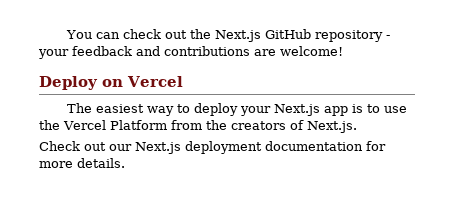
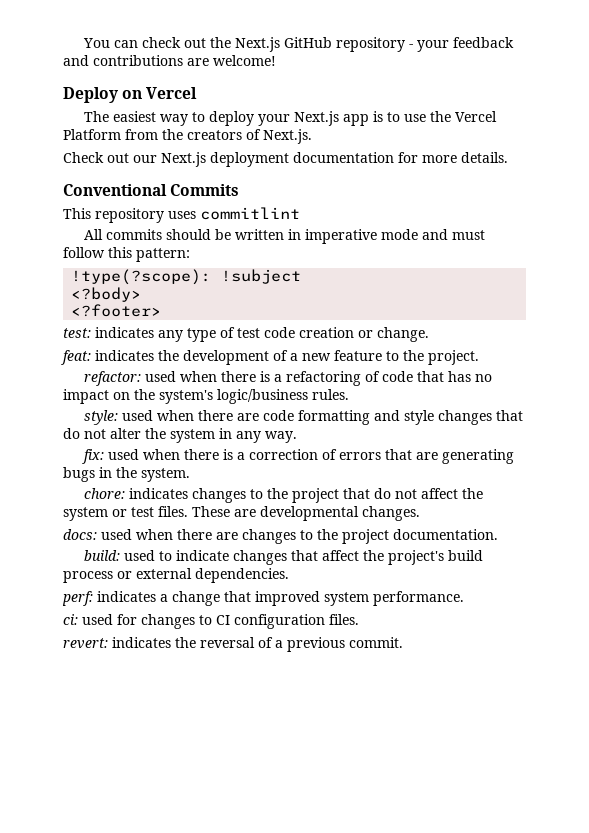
+ Conventional Commits
+ This repository uses commitlint
+ All commits should be written in imperative mode and must follow this pattern:
+ !type(?scope): !subject
+ <?body>
+ <?footer>
+ test: indicates any type of test code creation or change.
+ feat: indicates the development of a new feature to the project.
+ refactor: used when there is a refactoring of code that has no impact on the system's logic/business rules.
+ style: used when there are code formatting and style changes that do not alter the system in any way.
+ fix: used when there is a correction of errors that are generating bugs in the system.
+ chore: indicates changes to the project that do not affect the system or test files. These are developmental changes.
+ docs: used when there are changes to the project documentation.
+ build: used to indicate changes that affect the project's build process or external dependencies.
+ perf: indicates a change that improved system performance.
+ ci: used for changes to CI configuration files.
+ revert: indicates the reversal of a previous commit.

